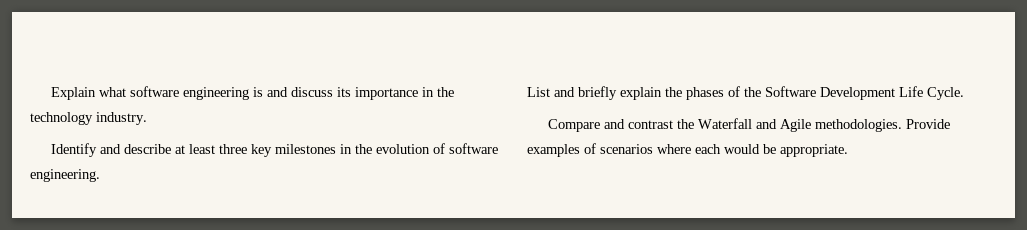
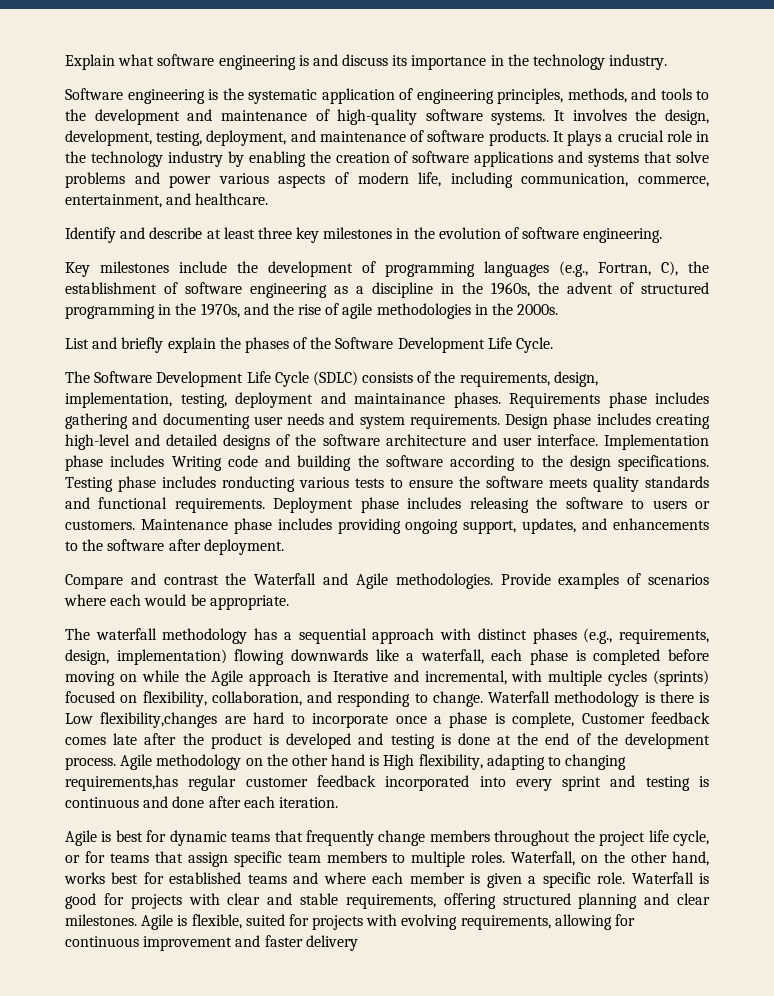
+ Software engineering is the systematic application of engineering principles, methods, and tools to the development and maintenance of high-quality software systems. It involves the design, development, testing, deployment, and maintenance of software products. It plays a crucial role in the technology industry by enabling the creation of software applications and systems that solve problems and power various aspects of modern life, including communication, commerce, entertainment, and healthcare.
+ Key milestones include the development of programming languages (e.g., Fortran, C), the establishment of software engineering as a discipline in the 1960s, the advent of structured programming in the 1970s, and the rise of agile methodologies in the 2000s.
+ The Software Development Life Cycle (SDLC) consists of the requirements, design, implementation, testing, deployment and maintainance phases. Requirements phase includes gathering and documenting user needs and system requirements. Design phase includes creating high-level and detailed designs of the software architecture and user interface. Implementation phase includes Writing code and building the software according to the design specifications. Testing phase includes ronducting various tests to ensure the software meets quality standards and functional requirements. Deployment phase includes releasing the software to users or customers. Maintenance phase includes providing ongoing support, updates, and enhancements to the software after deployment.
+ The waterfall methodology has a sequential approach with distinct phases (e.g., requirements, design, implementation) flowing downwards like a waterfall, each phase is completed before moving on while the Agile approach is Iterative and incremental, with multiple cycles (sprints) focused on flexibility, collaboration, and responding to change. Waterfall methodology is there is Low flexibility,changes are hard to incorporate once a phase is complete, Customer feedback comes late after the product is developed and testing is done at the end of the development process. Agile methodology on the other hand is High flexibility, adapting to changing requirements,has regular customer feedback incorporated into every sprint and testing is continuous and done after each iteration.
+ Agile is best for dynamic teams that frequently change members throughout the project life cycle, or for teams that assign specific team members to multiple roles. Waterfall, on the other hand, works best for established teams and where each member is given a specific role. Waterfall is good for projects with clear and stable requirements, offering structured planning and clear milestones. Agile is flexible, suited for projects with evolving requirements, allowing for continuous improvement and faster delivery

